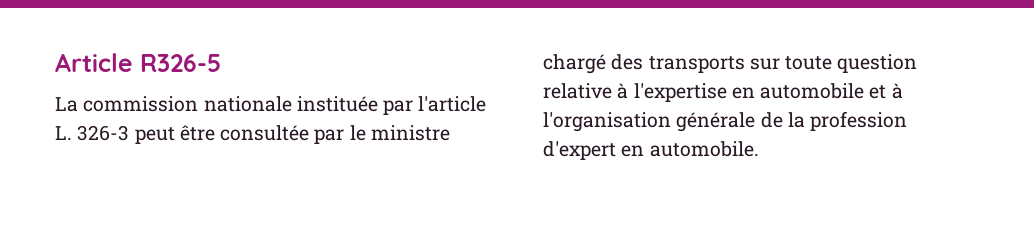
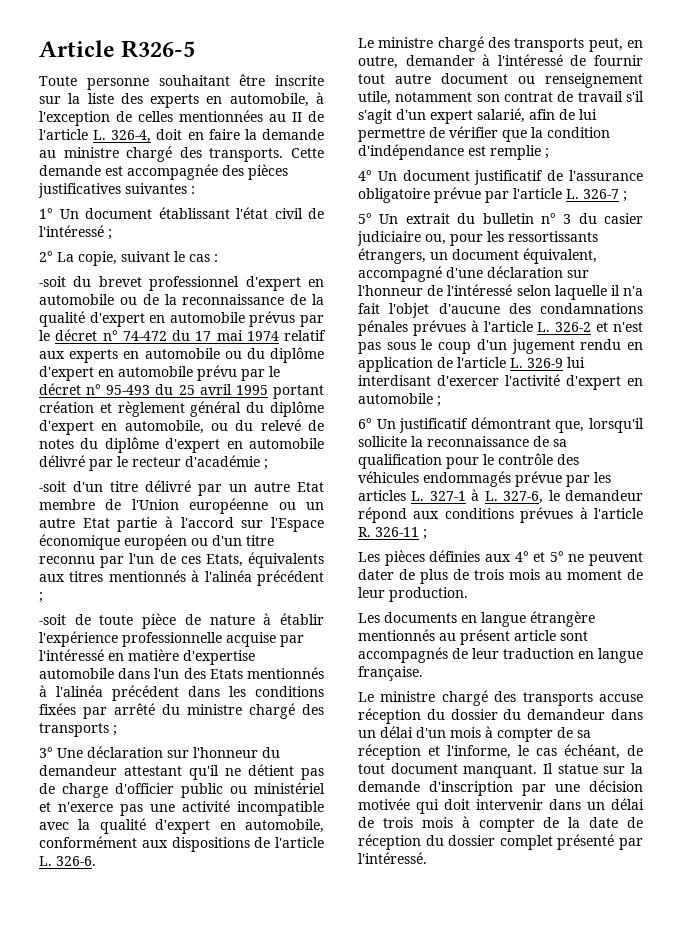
- La commission nationale instituée par l'article L. 326-3 peut être consultée par le ministre chargé des transports sur toute question relative à l'expertise en automobile et à l'organisation générale de la profession d'expert en automobile.
+ Toute personne souhaitant être inscrite sur la liste des experts en automobile, à l'exception de celles mentionnées au II de l'article L. 326-4, doit en faire la demande au ministre chargé des transports. Cette demande est accompagnée des pièces justificatives suivantes :
+ 1° Un document établissant l'état civil de l'intéressé ;
+ 2° La copie, suivant le cas :
+ -soit du brevet professionnel d'expert en automobile ou de la reconnaissance de la qualité d'expert en automobile prévus par le décret n° 74-472 du 17 mai 1974 relatif aux experts en automobile ou du diplôme d'expert en automobile prévu par le décret n° 95-493 du 25 avril 1995 portant création et règlement général du diplôme d'expert en automobile, ou du relevé de notes du diplôme d'expert en automobile délivré par le recteur d'académie ;
+ -soit d'un titre délivré par un autre Etat membre de l'Union européenne ou un autre Etat partie à l'accord sur l'Espace économique européen ou d'un titre reconnu par l'un de ces Etats, équivalents aux titres mentionnés à l'alinéa précédent ;
+ -soit de toute pièce de nature à établir l'expérience professionnelle acquise par l'intéressé en matière d'expertise automobile dans l'un des Etats mentionnés à l'alinéa précédent dans les conditions fixées par arrêté du ministre chargé des transports ;
+ 3° Une déclaration sur l'honneur du demandeur attestant qu'il ne détient pas de charge d'officier public ou ministériel et n'exerce pas une activité incompatible avec la qualité d'expert en automobile, conformément aux dispositions de l'article L. 326-6.
+ Le ministre chargé des transports peut, en outre, demander à l'intéressé de fournir tout autre document ou renseignement utile, notamment son contrat de travail s'il s'agit d'un expert salarié, afin de lui permettre de vérifier que la condition d'indépendance est remplie ;
+ 4° Un document justificatif de l'assurance obligatoire prévue par l'article L. 326-7 ;
+ 5° Un extrait du bulletin n° 3 du casier judiciaire ou, pour les ressortissants étrangers, un document équivalent, accompagné d'une déclaration sur l'honneur de l'intéressé selon laquelle il n'a fait l'objet d'aucune des condamnations pénales prévues à l'article L. 326-2 et n'est pas sous le coup d'un jugement rendu en application de l'article L. 326-9 lui interdisant d'exercer l'activité d'expert en automobile ;
+ 6° Un justificatif démontrant que, lorsqu'il sollicite la reconnaissance de sa qualification pour le contrôle des véhicules endommagés prévue par les articles L. 327-1 à L. 327-6, le demandeur répond aux conditions prévues à l'article R. 326-11 ;
+ Les pièces définies aux 4° et 5° ne peuvent dater de plus de trois mois au moment de leur production.
+ Les documents en langue étrangère mentionnés au présent article sont accompagnés de leur traduction en langue française.
+ Le ministre chargé des transports accuse réception du dossier du demandeur dans un délai d'un mois à compter de sa réception et l'informe, le cas échéant, de tout document manquant. Il statue sur la demande d'inscription par une décision motivée qui doit intervenir dans un délai de trois mois à compter de la date de réception du dossier complet présenté par l'intéressé.

